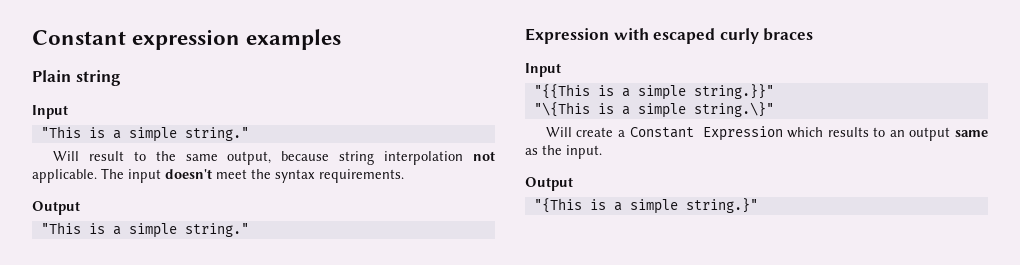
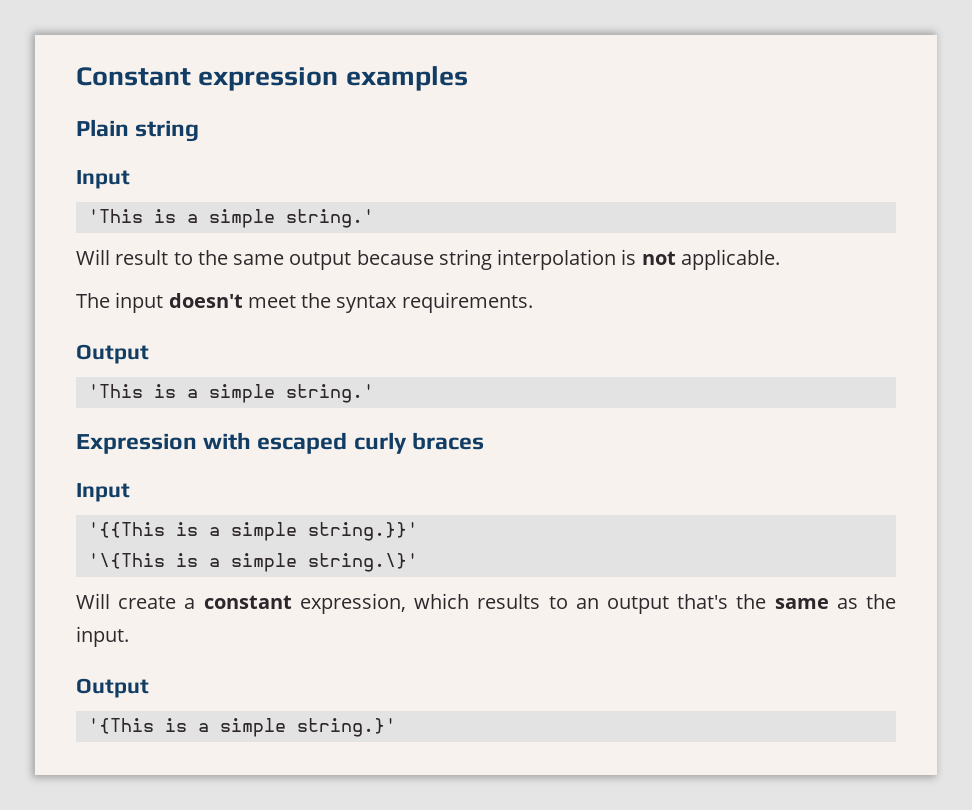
  Plain string
  Input
- "This is a simple string."
+ 'This is a simple string.'
- Will result to the same output, because string interpolation not applicable. The input doesn't meet the syntax requirements.
+ Will result to the same output because string interpolation is not applicable.
+ The input doesn't meet the syntax requirements.
  Output
- "This is a simple string."
+ 'This is a simple string.'
- "{{This is a simple string.}}"
- "\{This is a simple string.\}"
+ '{{This is a simple string.}}'
+ '\{This is a simple string.\}'
- Will create a Constant Expression which results to an output same as the input.
+ Will create a constant expression, which results to an output that's the same as the input.
- "{This is a simple string.}"
+ '{This is a simple string.}'

